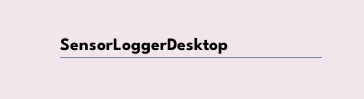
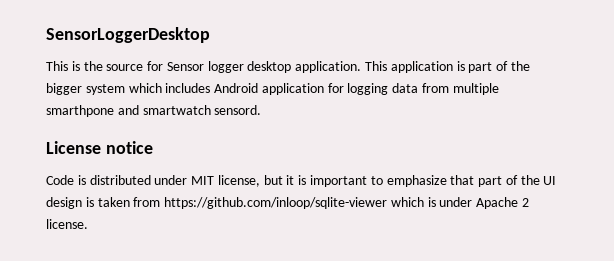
+ This is the source for Sensor logger desktop application. This application is part of the bigger system which includes Android application for logging data from multiple smarthpone and smartwatch sensord.
+ License notice
+ Code is distributed under MIT license, but it is important to emphasize that part of the UI design is taken from https://github.com/inloop/sqlite-viewer which is under Apache 2 license.

